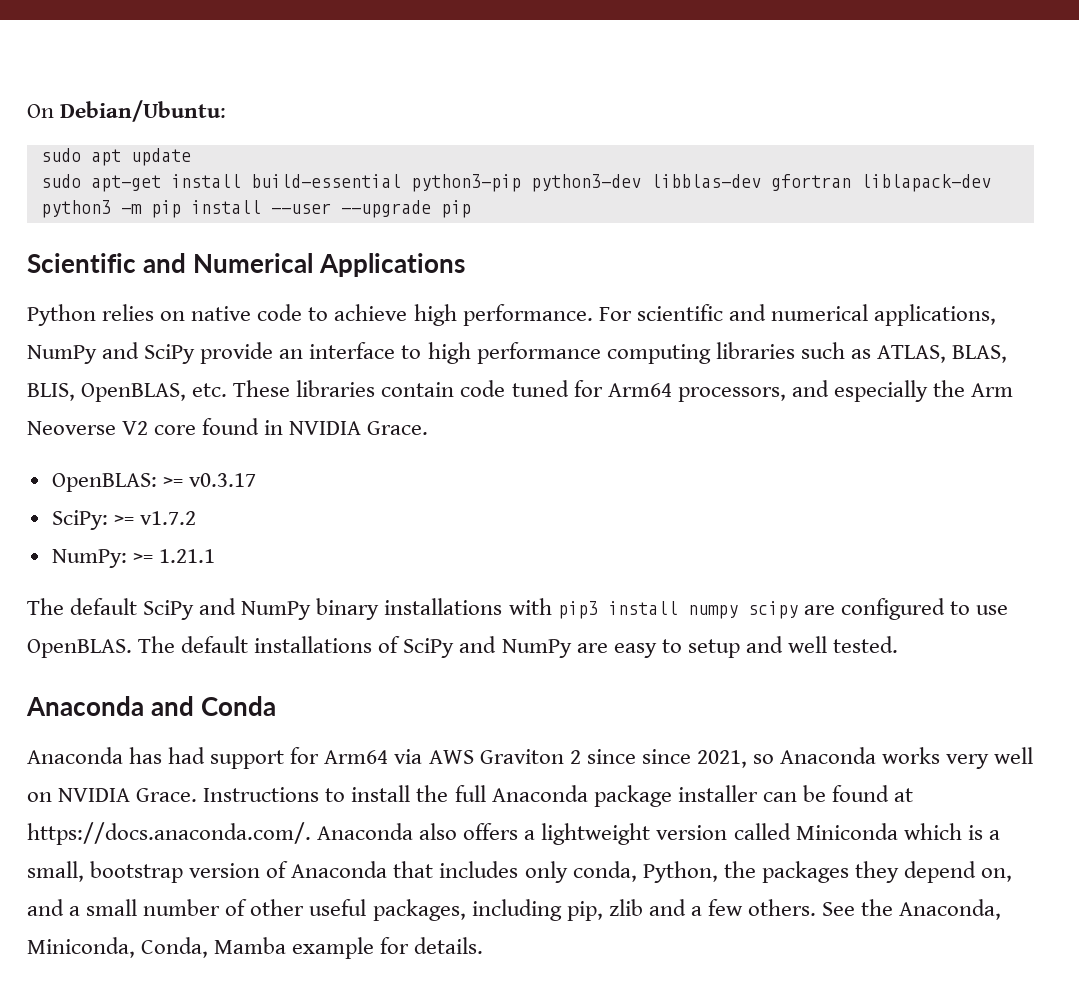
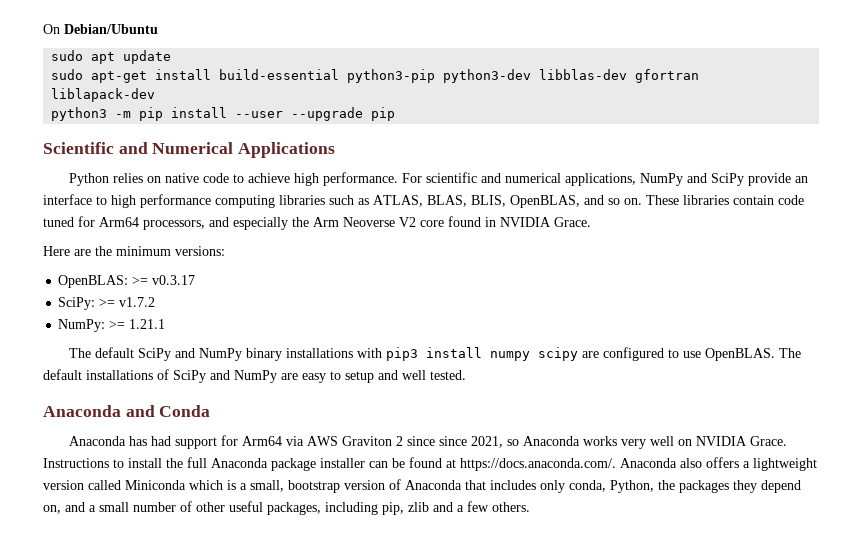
- On Debian/Ubuntu:
+ On Debian/Ubuntu
- For scientific and numerical applications, NumPy and SciPy provide an interface to high performance computing libraries such as ATLAS, BLAS, BLIS, OpenBLAS, etc. These libraries contain code tuned for Arm64 processors, and especially the Arm Neoverse V2 core found in NVIDIA Grace.
+ For scientific and numerical applications, NumPy and SciPy provide an interface to high performance computing libraries such as ATLAS, BLAS, BLIS, OpenBLAS, and so on. These libraries contain code tuned for Arm64 processors, and especially the Arm Neoverse V2 core found in NVIDIA Grace.
+ Here are the minimum versions:
- See the Anaconda, Miniconda, Conda, Mamba example for details.

